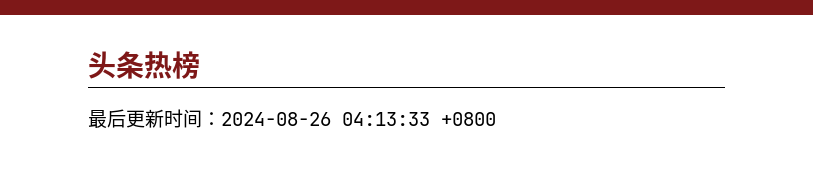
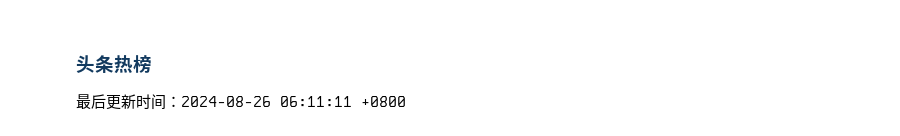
- 最后更新时间：2024-08-26 04:13:33 +0800
+ 最后更新时间：2024-08-26 06:11:11 +0800

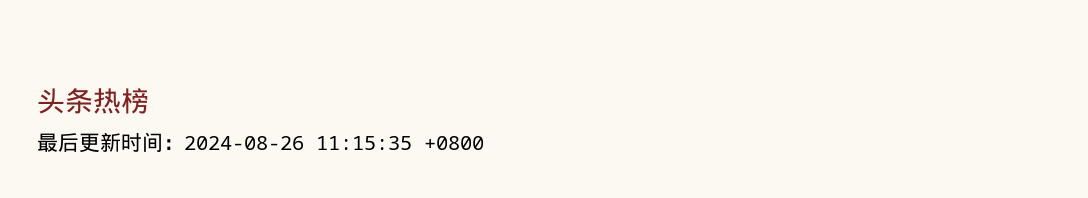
- 最后更新时间：2024-08-26 06:11:11 +0800
+ 最后更新时间：2024-08-26 11:15:35 +0800

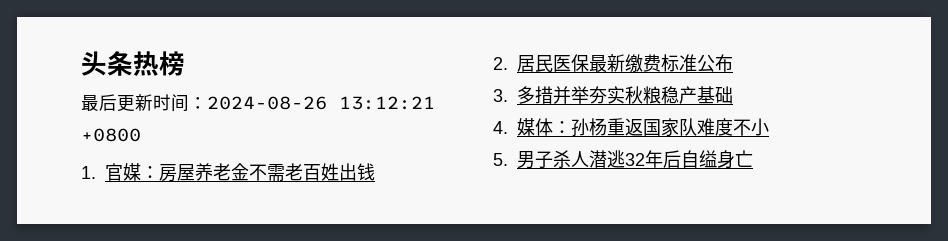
- 最后更新时间：2024-08-26 11:15:35 +0800
+ 最后更新时间：2024-08-26 13:12:21 +0800
+ 1.官媒：房屋养老金不需老百姓出钱
+ 2.居民医保最新缴费标准公布
+ 3.多措并举夯实秋粮稳产基础
+ 4.媒体：孙杨重返国家队难度不小
+ 5.男子杀人潜逃32年后自缢身亡

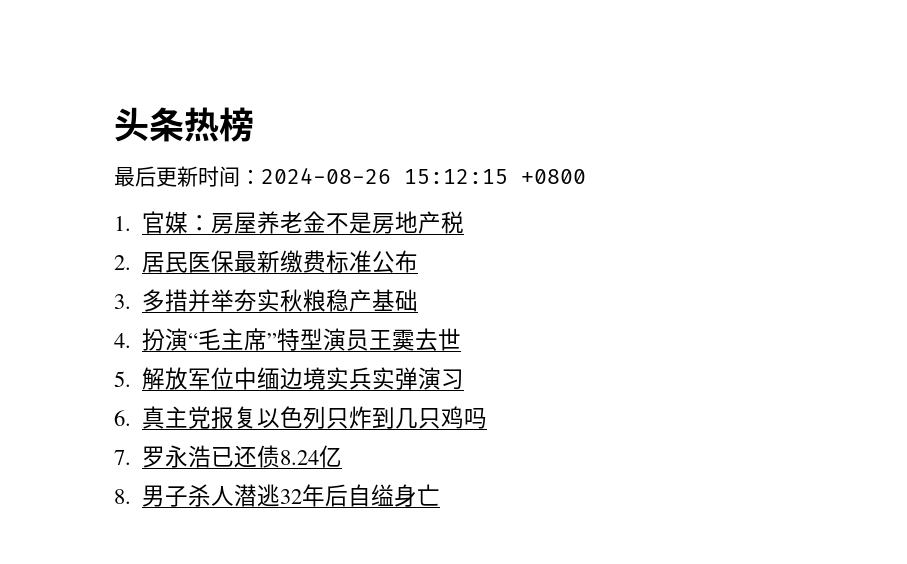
- 最后更新时间：2024-08-26 13:12:21 +0800
+ 最后更新时间：2024-08-26 15:12:15 +0800
- 1.官媒：房屋养老金不需老百姓出钱
+ 1.官媒：房屋养老金不是房地产税
- 4.媒体：孙杨重返国家队难度不小
- 5.男子杀人潜逃32年后自缢身亡
+ 4.扮演“毛主席”特型演员王霙去世
+ 5.解放军位中缅边境实兵实弹演习
+ 6.真主党报复以色列只炸到几只鸡吗
+ 7.罗永浩已还债8.24亿
+ 8.男子杀人潜逃32年后自缢身亡

